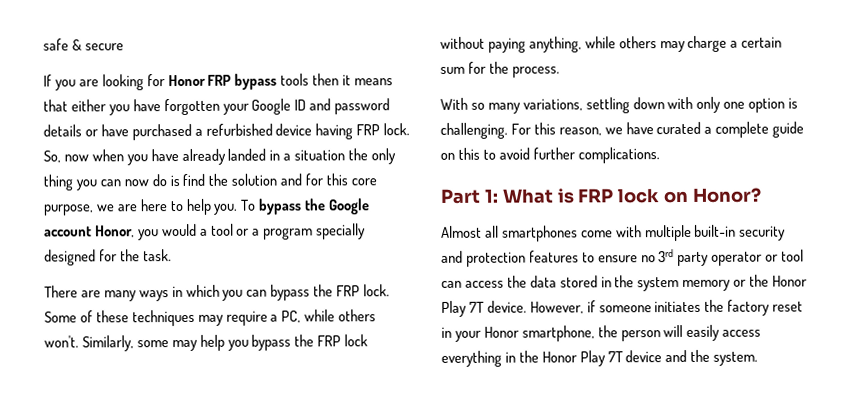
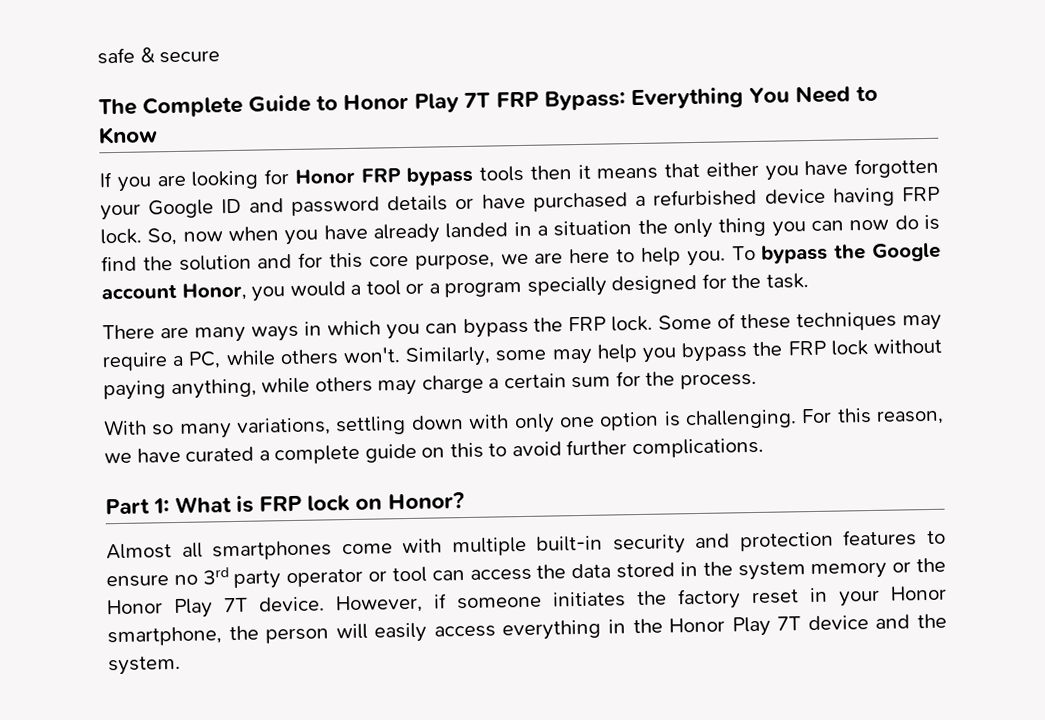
+ The Complete Guide to Honor Play 7T FRP Bypass: Everything You Need to Know

